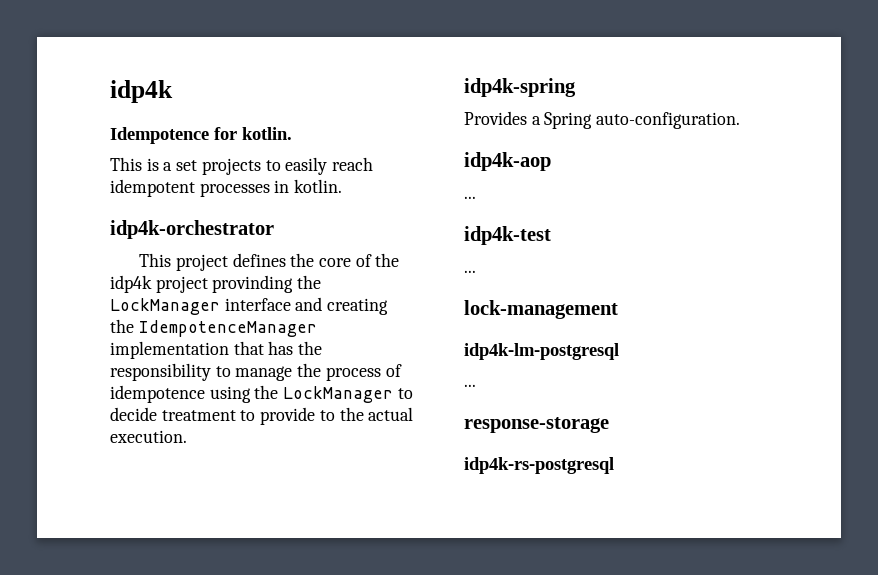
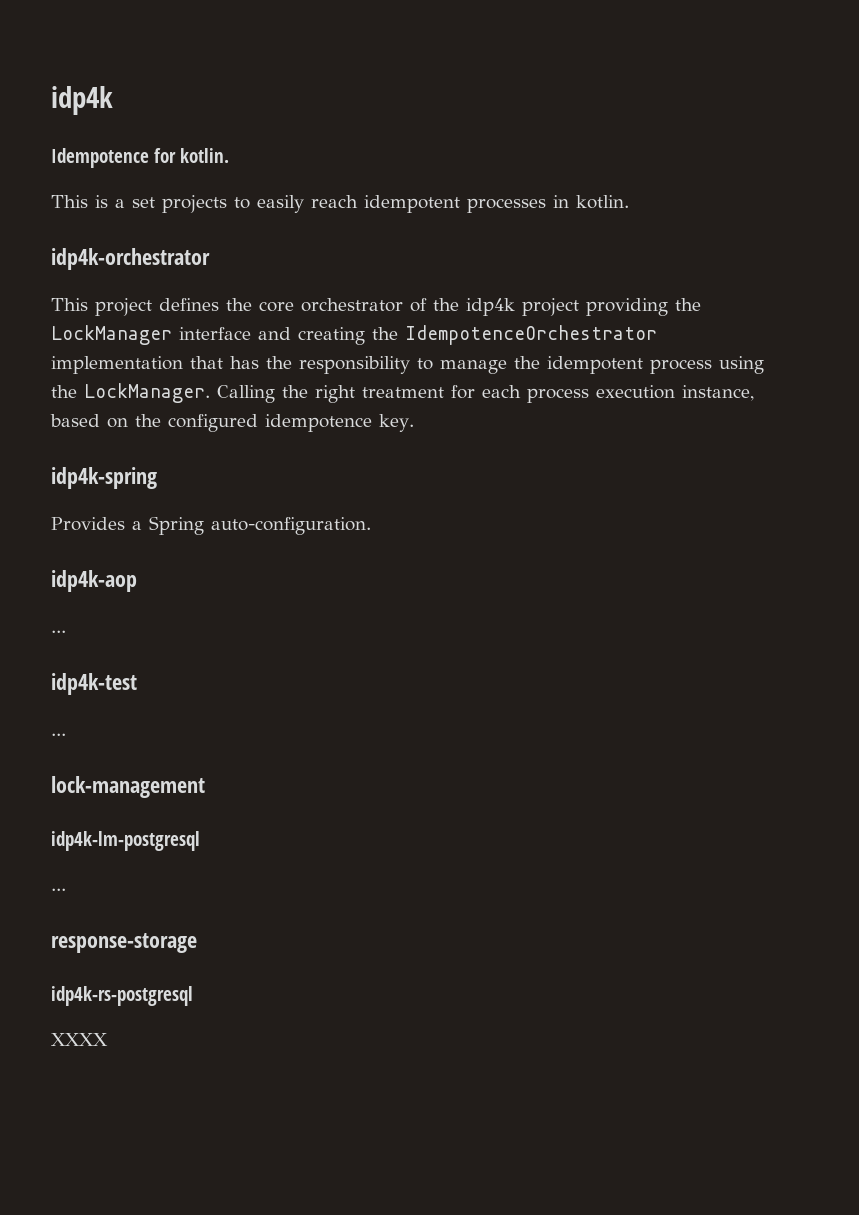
- This project defines the core of the idp4k project provinding the LockManager interface and creating the IdempotenceManager implementation that has the responsibility to manage the process of idempotence using the LockManager to decide treatment to provide to the actual execution.
+ This project defines the core orchestrator of the idp4k project providing the LockManager interface and creating the IdempotenceOrchestrator implementation that has the responsibility to manage the idempotent process using the LockManager. Calling the right treatment for each process execution instance, based on the configured idempotence key.
+ XXXX

